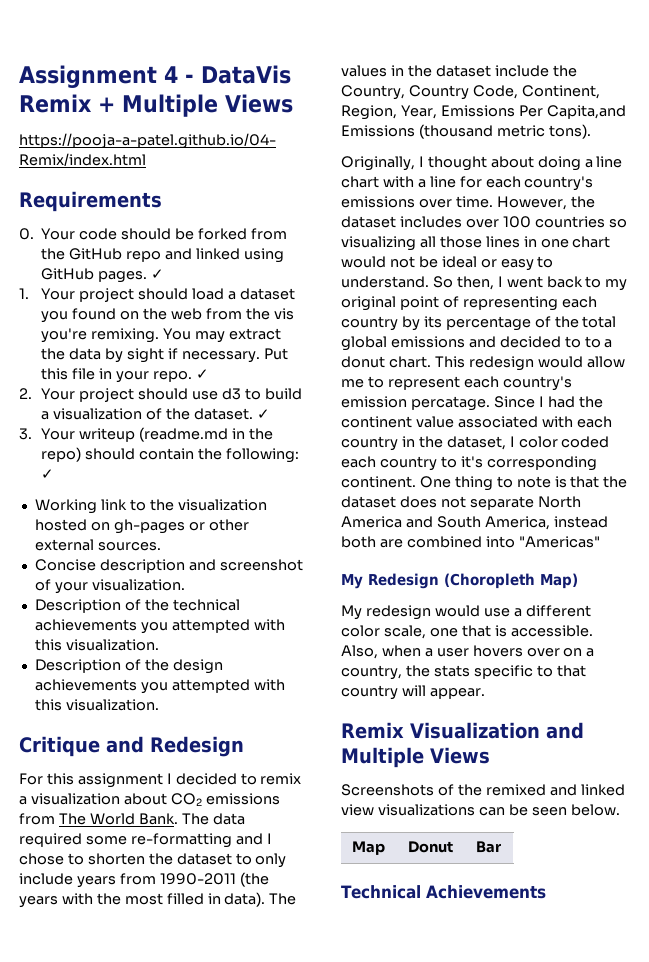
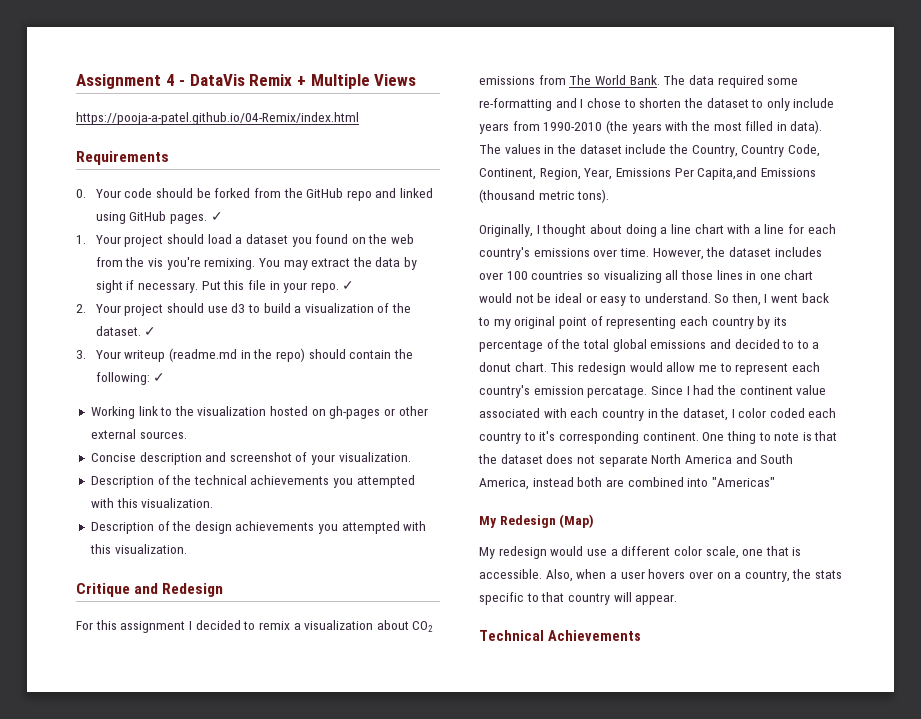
- The data required some re-formatting and I chose to shorten the dataset to only include years from 1990-2011 (the years with the most filled in data).
+ The data required some re-formatting and I chose to shorten the dataset to only include years from 1990-2010 (the years with the most filled in data).
- My Redesign (Choropleth Map)
+ My Redesign (Map)
- Remix Visualization and Multiple Views
- Screenshots of the remixed and linked view visualizations can be seen below.
- Map | Donut | Bar

